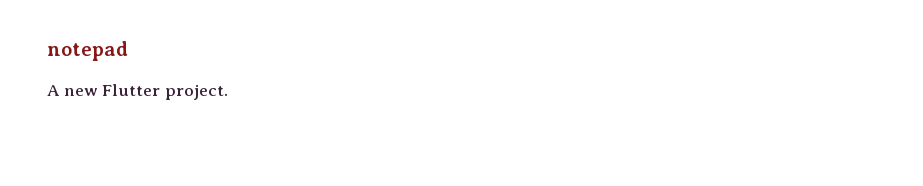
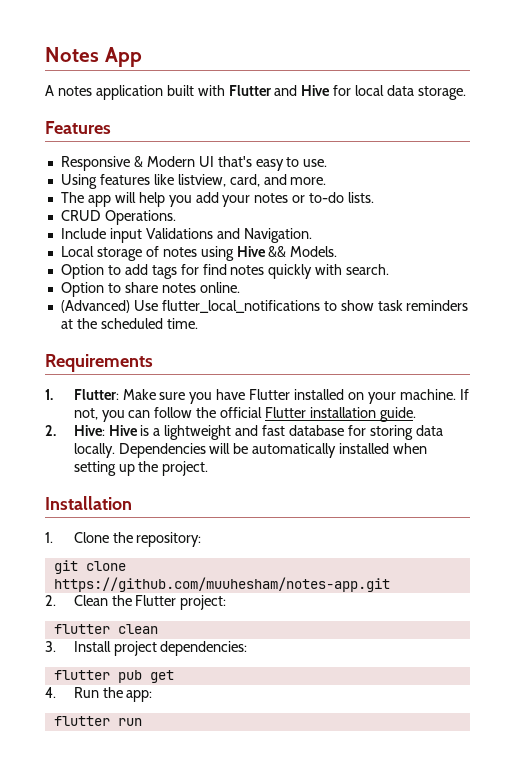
- notepad
+ Notes App
- A new Flutter project.
+ A notes application built with Flutter and Hive for local data storage.
+ Features
+ Responsive & Modern UI that's easy to use.
+ Using features like listview, card, and more.
+ The app will help you add your notes or to-do lists.
+ CRUD Operations.
+ Include input Validations and Navigation.
+ Local storage of notes using Hive && Models.
+ Option to add tags for find notes quickly with search.
+ Option to share notes online.
+ (Advanced) Use flutter_local_notifications to show task reminders at the scheduled time.
+ Requirements
+ 1. Flutter: Make sure you have Flutter installed on your machine. If not, you can follow the official Flutter installation guide.
+ 2. Hive: Hive is a lightweight and fast database for storing data locally. Dependencies will be automatically installed when setting up the project.
+ Installation
+ 1. Clone the repository:
+ git clone https://github.com/muuhesham/notes-app.git
+ 2. Clean the Flutter project:
+ flutter clean
+ 3. Install project dependencies:
+ flutter pub get
+ 4. Run the app:
+ flutter run

